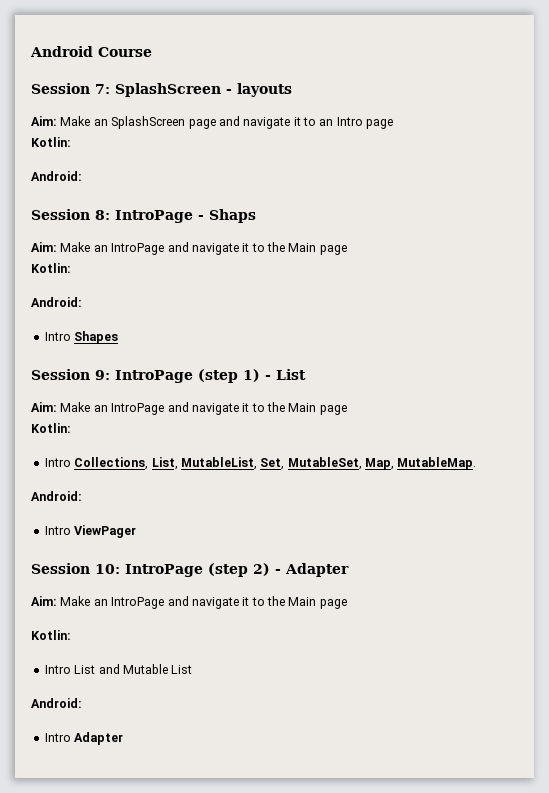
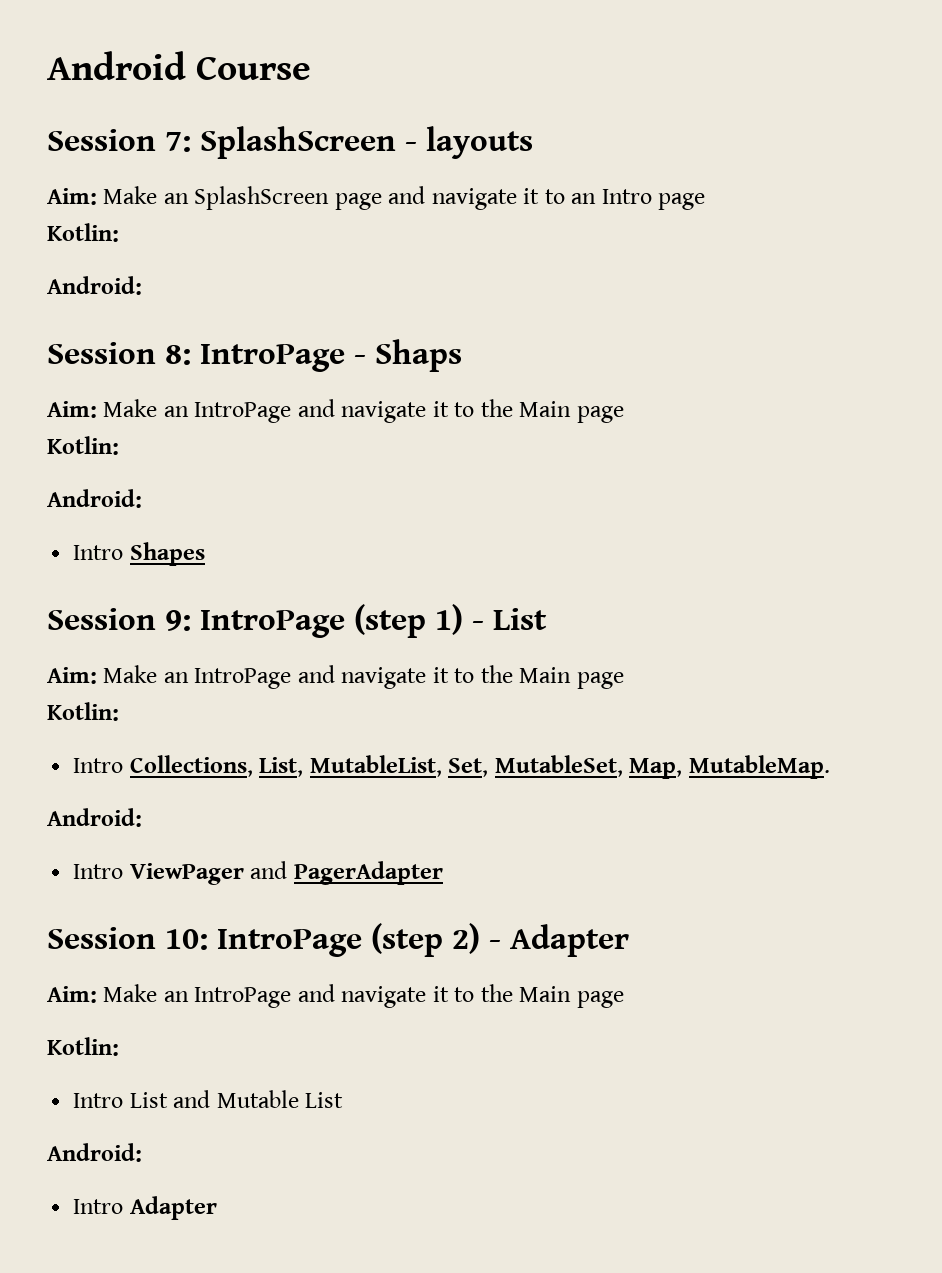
- Intro ViewPager
+ Intro ViewPager and PagerAdapter

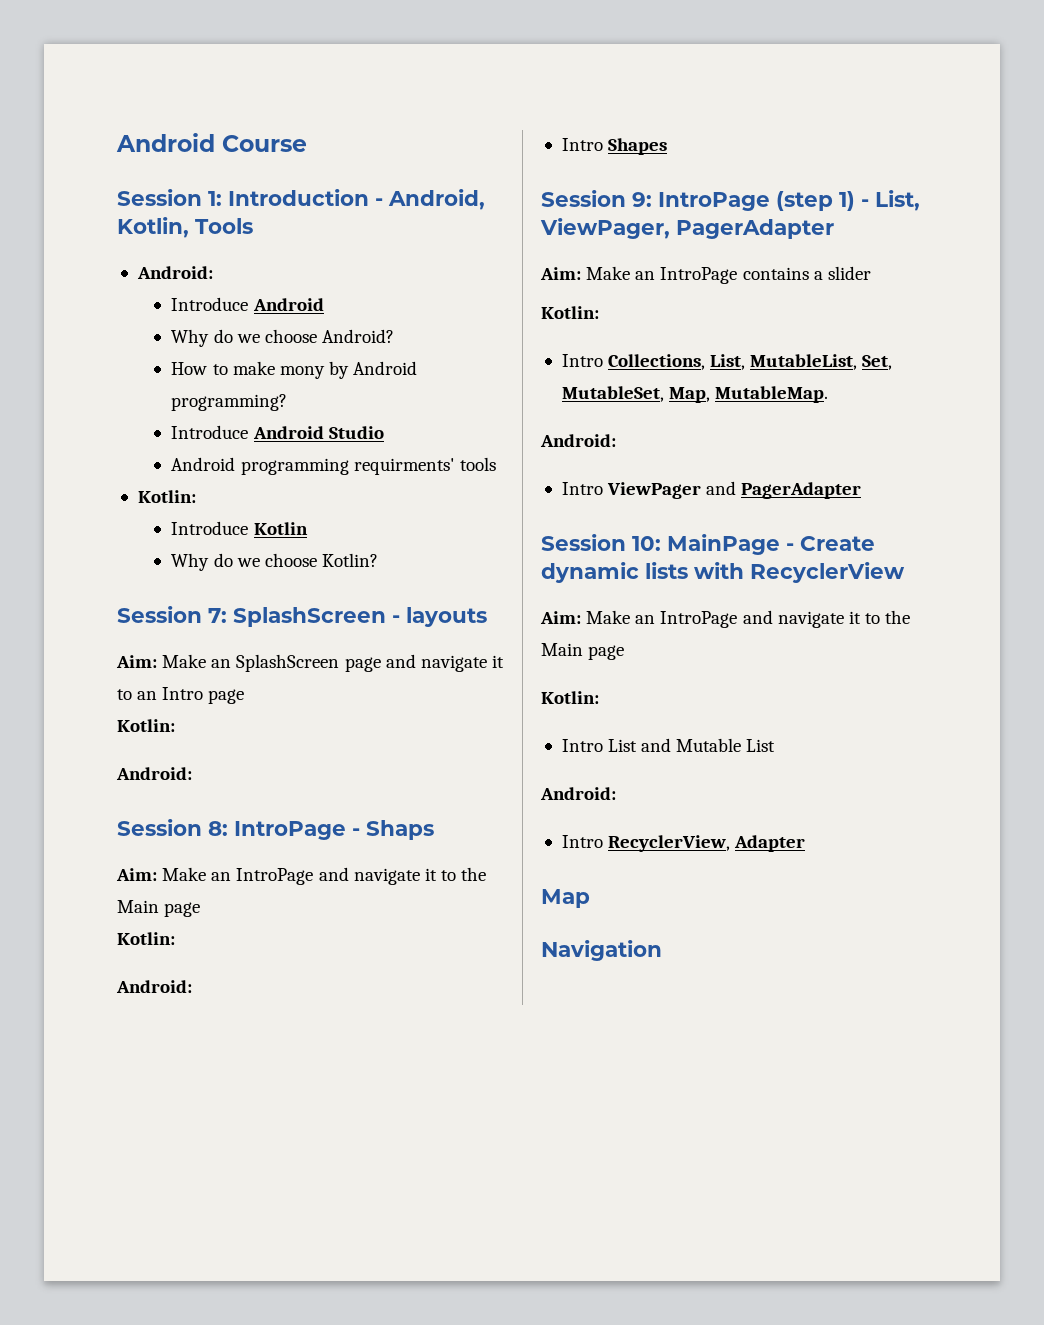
+ Session 1: Introduction - Android, Kotlin, Tools
+ Android:
+ Introduce Android
+ Why do we choose Android?
+ How to make mony by Android programming?
+ Introduce Android Studio
+ Android programming requirments' tools
+ Kotlin:
+ Introduce Kotlin
+ Why do we choose Kotlin?
- Session 9: IntroPage (step 1) - List
- Aim: Make an IntroPage and navigate it to the Main page
+ Session 9: IntroPage (step 1) - List, ViewPager, PagerAdapter
+ Aim: Make an IntroPage contains a slider
- Session 10: IntroPage (step 2) - Adapter
+ Session 10: MainPage - Create dynamic lists with RecyclerView
- Intro Adapter
+ Intro RecyclerView, Adapter
+ Map
+ Navigation

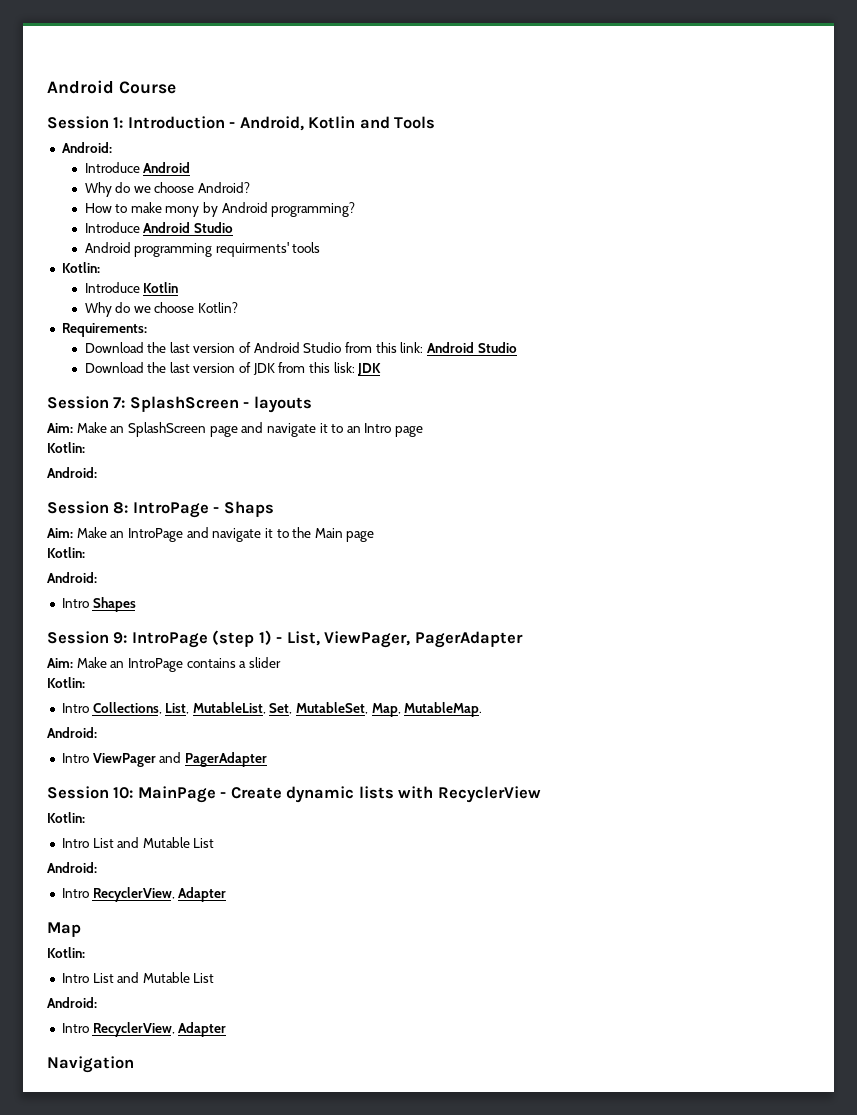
- Session 1: Introduction - Android, Kotlin, Tools
+ Session 1: Introduction - Android, Kotlin and Tools
+ Requirements:
+ Download the last version of Android Studio from this link: Android Studio
+ Download the last version of JDK from this lisk: JDK
  Session 10: MainPage - Create dynamic lists with RecyclerView
- Aim: Make an IntroPage and navigate it to the Main page
  Map
+ Kotlin:
+ Intro List and Mutable List
+ Android:
+ Intro RecyclerView, Adapter

